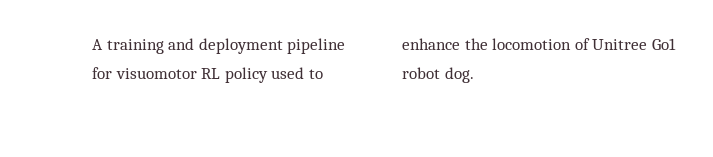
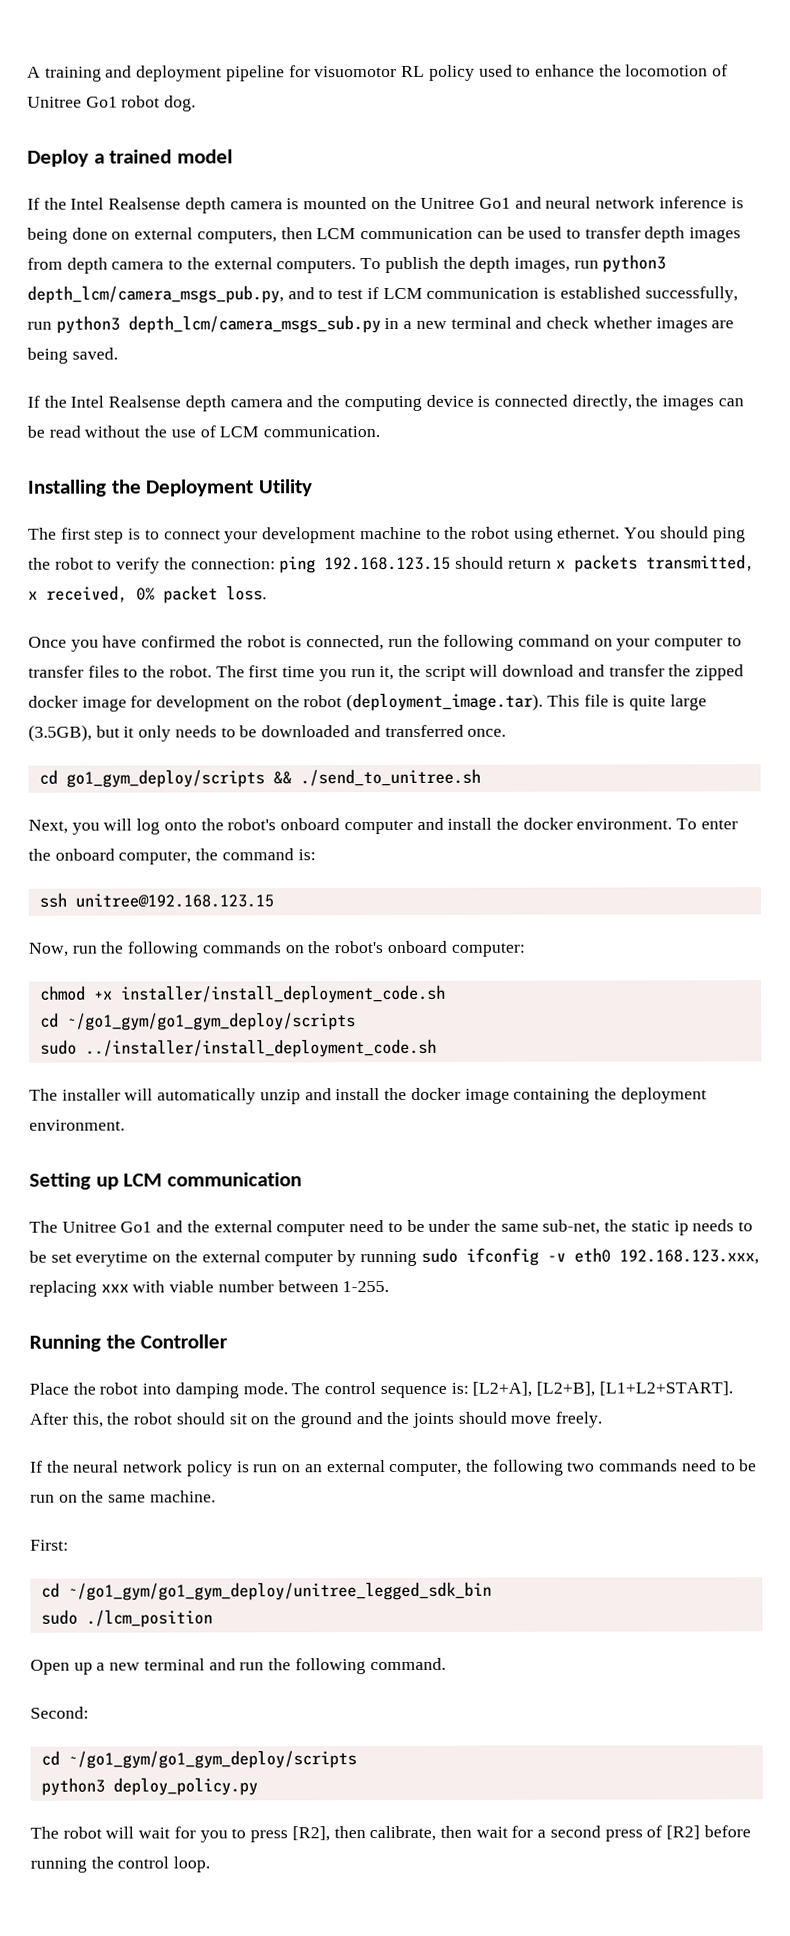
+ Deploy a trained model
+ If the Intel Realsense depth camera is mounted on the Unitree Go1 and neural network inference is being done on external computers, then LCM communication can be used to transfer depth images from depth camera to the external computers. To publish the depth images, run python3 depth_lcm/camera_msgs_pub.py, and to test if LCM communication is established successfully, run python3 depth_lcm/camera_msgs_sub.py in a new terminal and check whether images are being saved.
+ If the Intel Realsense depth camera and the computing device is connected directly, the images can be read without the use of LCM communication.
+ Installing the Deployment Utility
+ The first step is to connect your development machine to the robot using ethernet. You should ping the robot to verify the connection: ping 192.168.123.15 should return x packets transmitted, x received, 0% packet loss.
+ Once you have confirmed the robot is connected, run the following command on your computer to transfer files to the robot. The first time you run it, the script will download and transfer the zipped docker image for development on the robot (deployment_image.tar). This file is quite large (3.5GB), but it only needs to be downloaded and transferred once.
+ cd go1_gym_deploy/scripts && ./send_to_unitree.sh
+ Next, you will log onto the robot's onboard computer and install the docker environment. To enter the onboard computer, the command is:
+ ssh unitree@192.168.123.15
+ Now, run the following commands on the robot's onboard computer:
+ chmod +x installer/install_deployment_code.sh
+ cd ~/go1_gym/go1_gym_deploy/scripts
+ sudo ../installer/install_deployment_code.sh
+ The installer will automatically unzip and install the docker image containing the deployment environment.
+ Setting up LCM communication
+ The Unitree Go1 and the external computer need to be under the same sub-net, the static ip needs to be set everytime on the external computer by running sudo ifconfig -v eth0 192.168.123.xxx, replacing xxx with viable number between 1-255.
+ Running the Controller
+ Place the robot into damping mode. The control sequence is: [L2+A], [L2+B], [L1+L2+START]. After this, the robot should sit on the ground and the joints should move freely.
+ If the neural network policy is run on an external computer, the following two commands need to be run on the same machine.
+ First:
+ cd ~/go1_gym/go1_gym_deploy/unitree_legged_sdk_bin
+ sudo ./lcm_position
+ Open up a new terminal and run the following command.
+ Second:
+ cd ~/go1_gym/go1_gym_deploy/scripts
+ python3 deploy_policy.py
+ The robot will wait for you to press [R2], then calibrate, then wait for a second press of [R2] before running the control loop.

